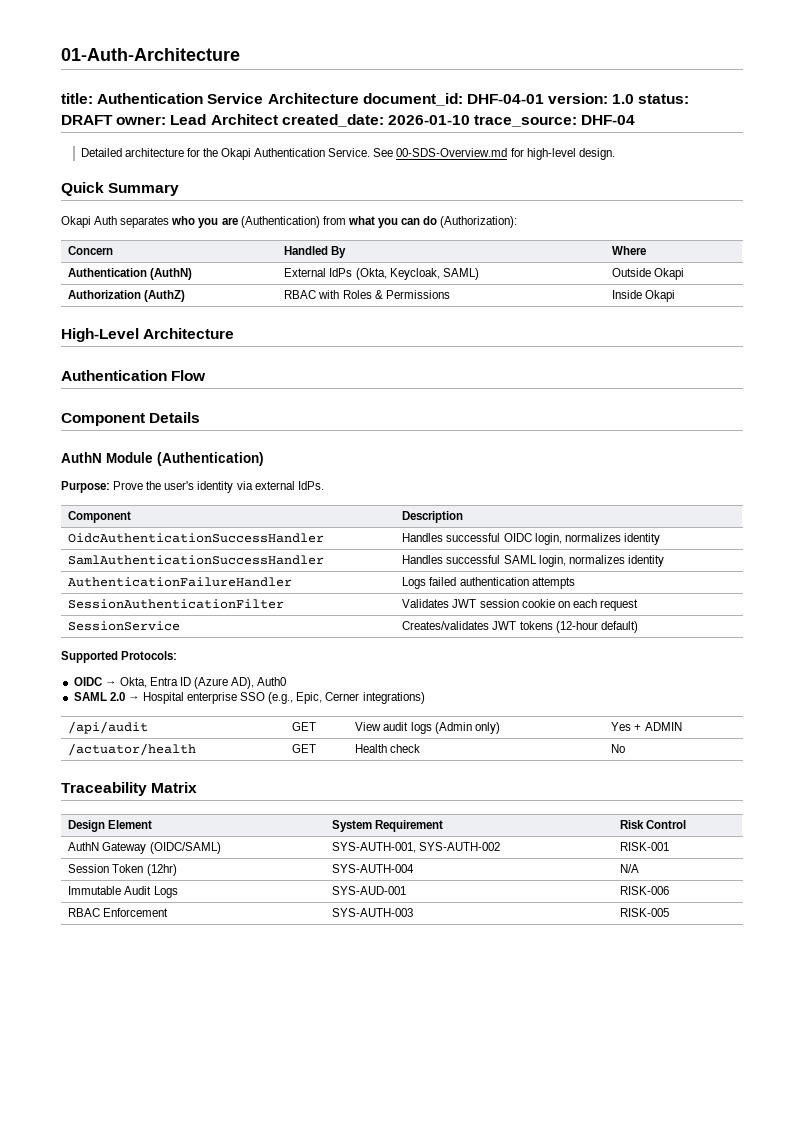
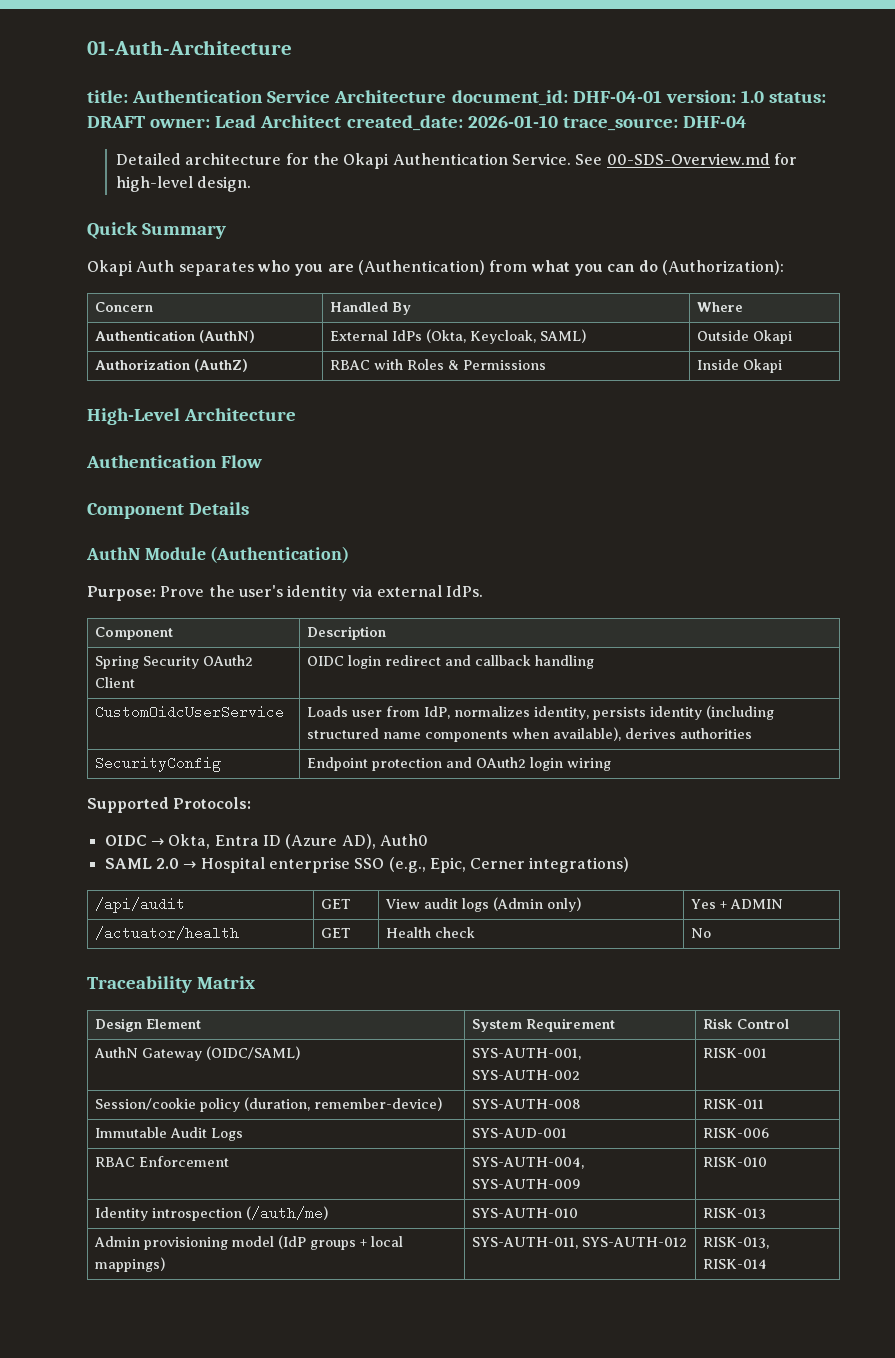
- OidcAuthenticationSuccessHandler | Handles successful OIDC login, normalizes identity
- SamlAuthenticationSuccessHandler | Handles successful SAML login, normalizes identity
- AuthenticationFailureHandler | Logs failed authentication attempts
- SessionAuthenticationFilter | Validates JWT session cookie on each request
- SessionService | Creates/validates JWT tokens (12-hour default)
+ Spring Security OAuth2 Client | OIDC login redirect and callback handling
+ CustomOidcUserService | Loads user from IdP, normalizes identity, persists identity (including structured name components when available), derives authorities
+ SecurityConfig | Endpoint protection and OAuth2 login wiring
- Session Token (12hr) | SYS-AUTH-004 | N/A
+ Session/cookie policy (duration, remember-device) | SYS-AUTH-008 | RISK-011
- RBAC Enforcement | SYS-AUTH-003 | RISK-005
+ RBAC Enforcement | SYS-AUTH-004, SYS-AUTH-009 | RISK-010
+ Identity introspection (/auth/me) | SYS-AUTH-010 | RISK-013
+ Admin provisioning model (IdP groups + local mappings) | SYS-AUTH-011, SYS-AUTH-012 | RISK-013, RISK-014

